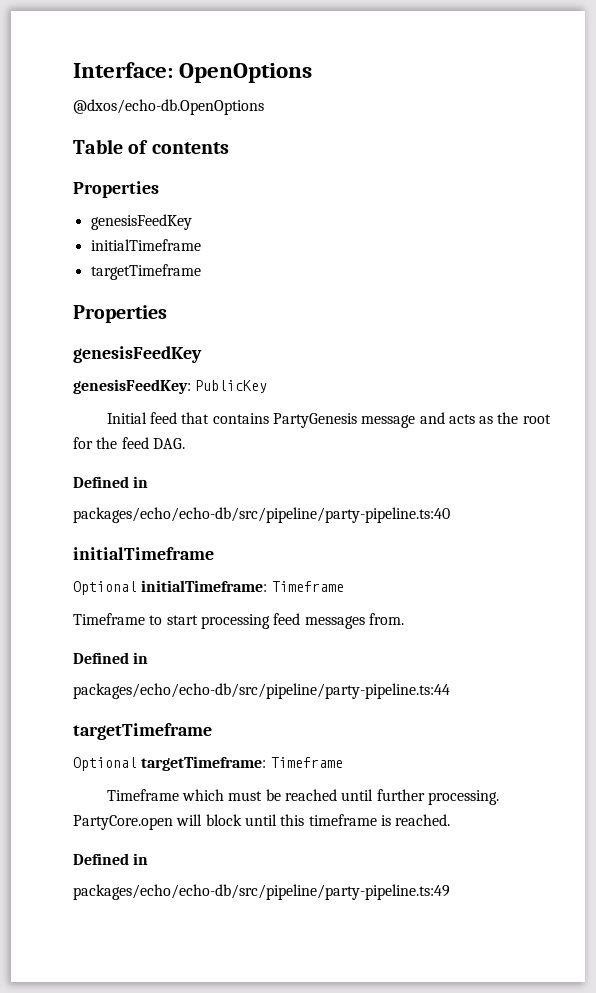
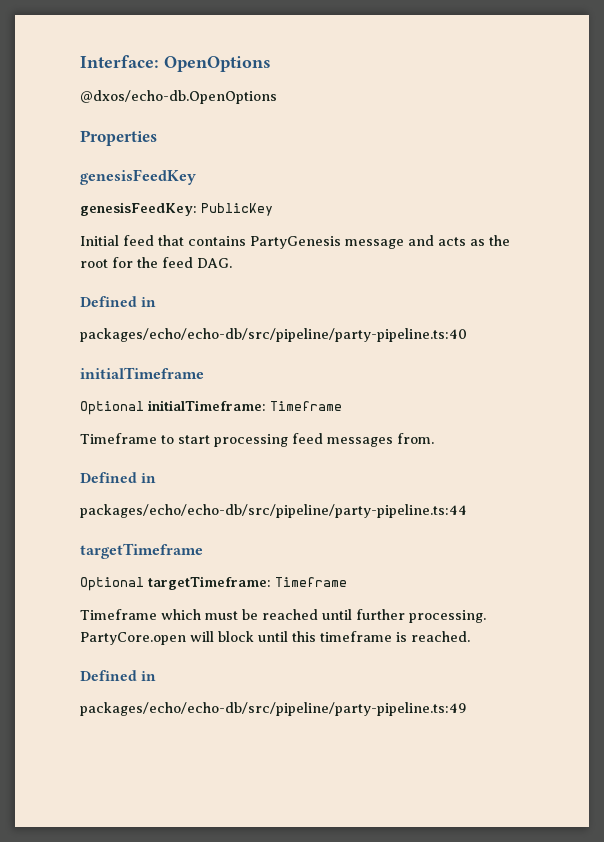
- Table of contents
- Properties
- genesisFeedKey
- initialTimeframe
- targetTimeframe

